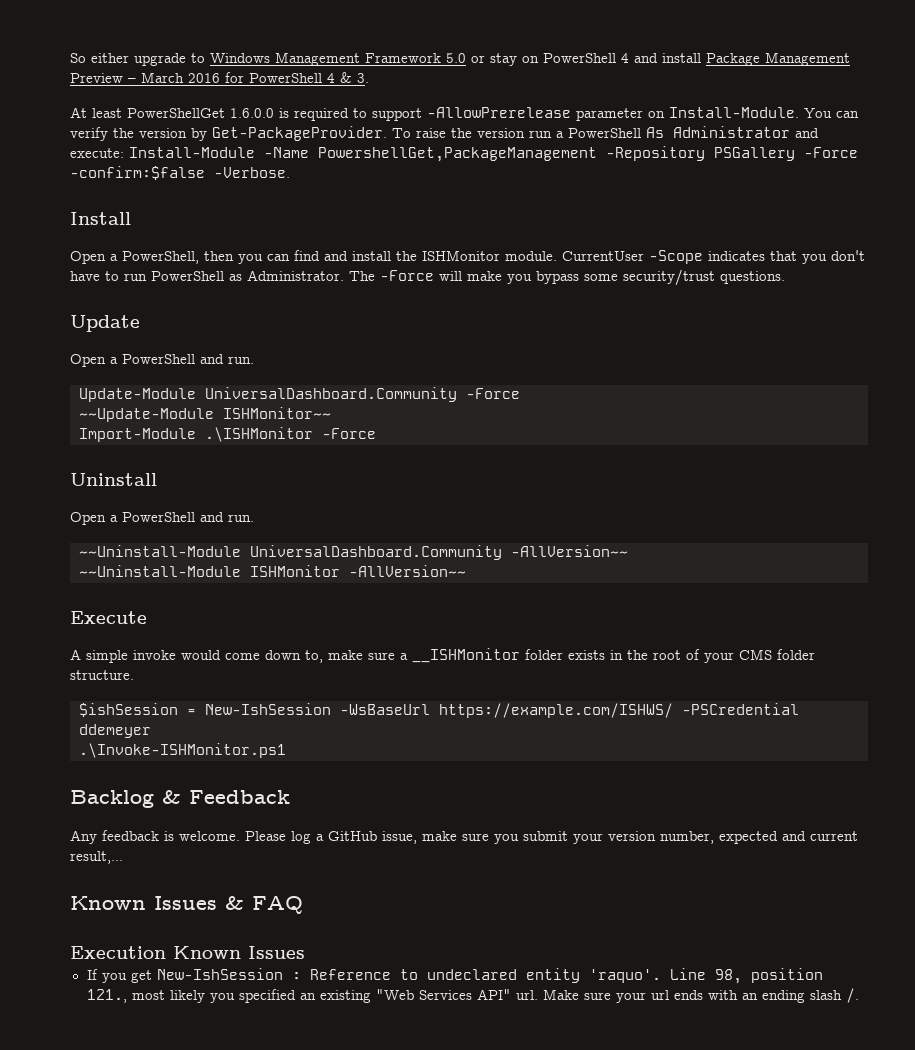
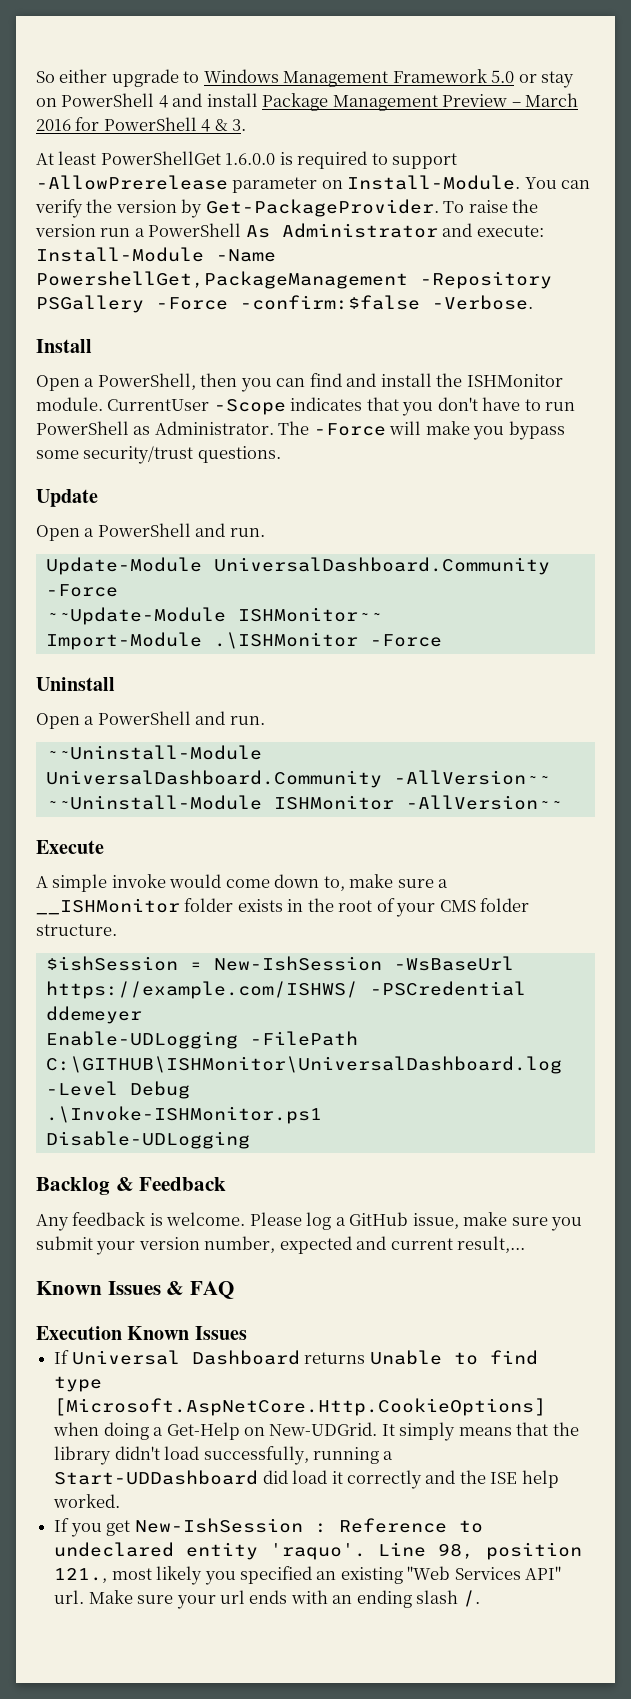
+ Enable-UDLogging -FilePath C:\GITHUB\ISHMonitor\UniversalDashboard.log -Level Debug
+ Disable-UDLogging
+ If Universal Dashboard returns Unable to find type [Microsoft.AspNetCore.Http.CookieOptions] when doing a Get-Help on New-UDGrid. It simply means that the library didn't load successfully, running a Start-UDDashboard did load it correctly and the ISE help worked.

